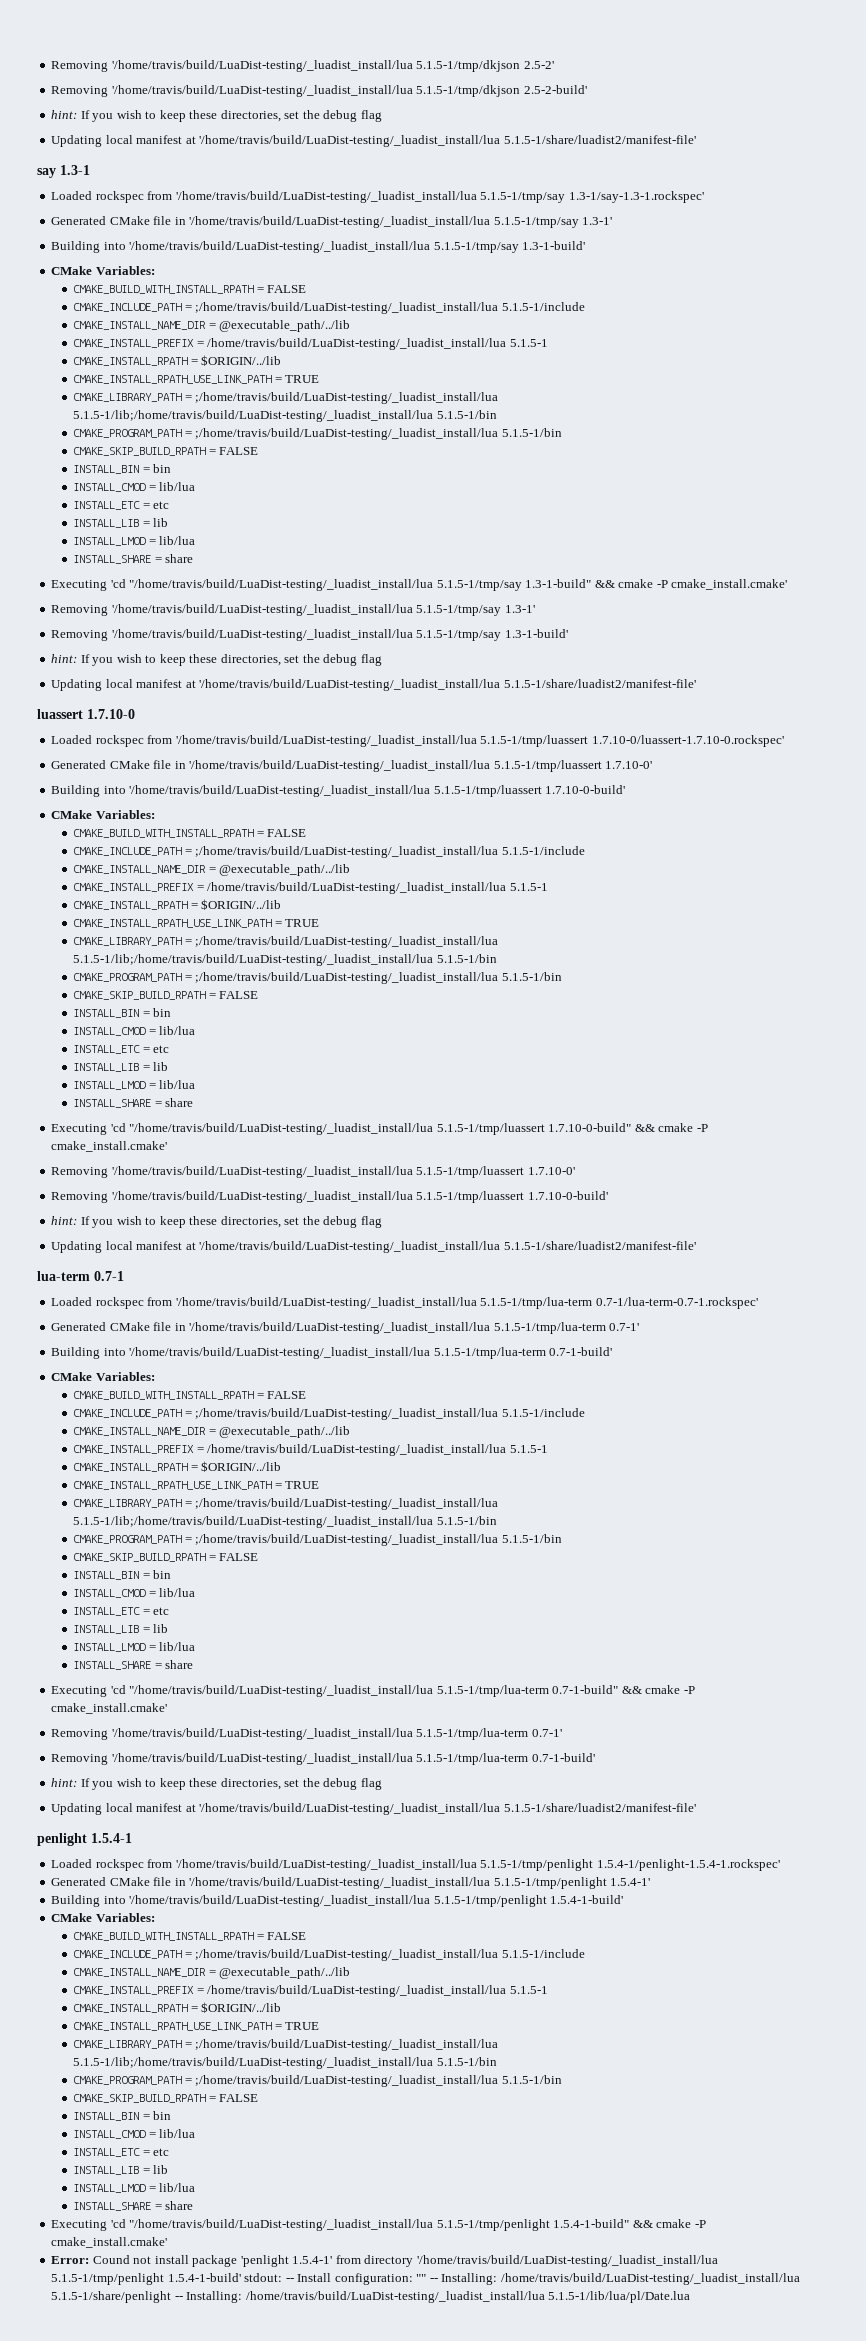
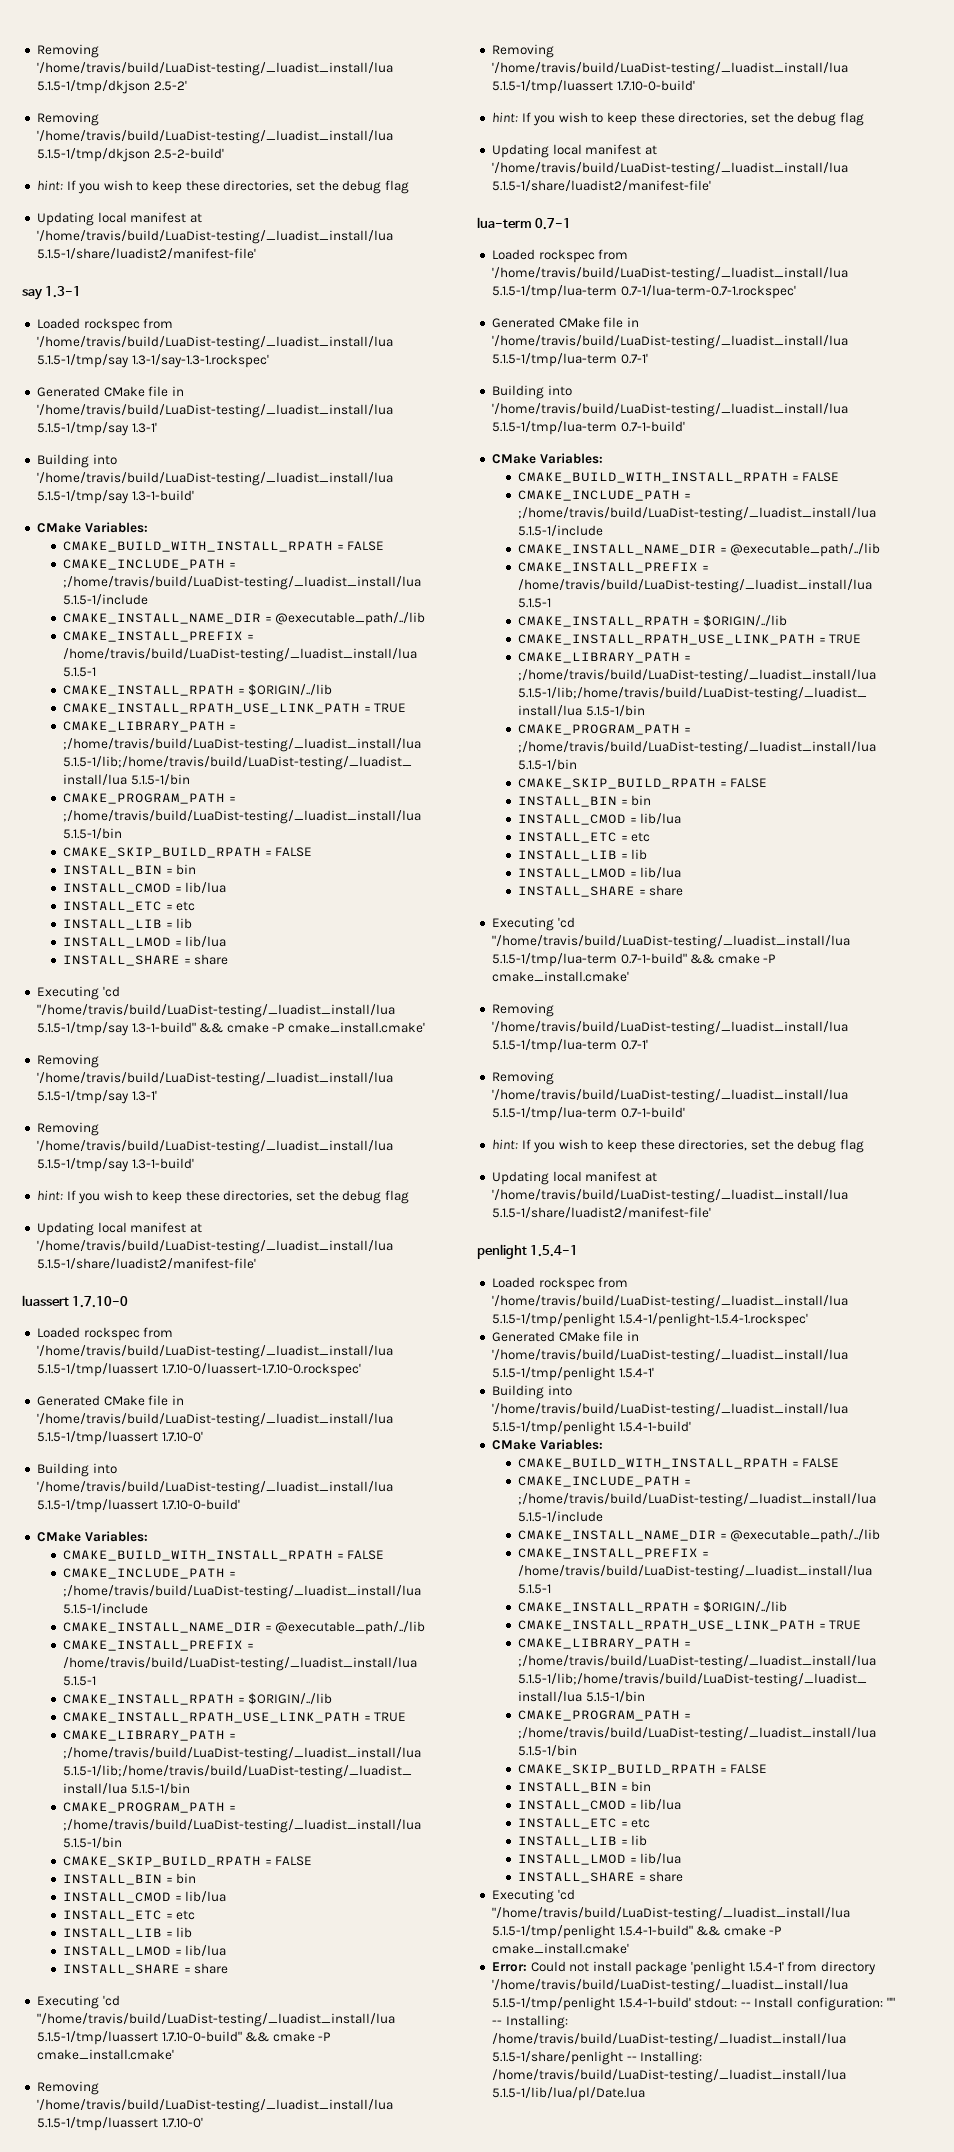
- Error: Cound not install package 'penlight 1.5.4-1' from directory '/home/travis/build/LuaDist-testing/_luadist_install/lua 5.1.5-1/tmp/penlight 1.5.4-1-build' stdout: -- Install configuration: "" -- Installing: /home/travis/build/LuaDist-testing/_luadist_install/lua 5.1.5-1/share/penlight -- Installing: /home/travis/build/LuaDist-testing/_luadist_install/lua 5.1.5-1/lib/lua/pl/Date.lua
+ Error: Could not install package 'penlight 1.5.4-1' from directory '/home/travis/build/LuaDist-testing/_luadist_install/lua 5.1.5-1/tmp/penlight 1.5.4-1-build' stdout: -- Install configuration: "" -- Installing: /home/travis/build/LuaDist-testing/_luadist_install/lua 5.1.5-1/share/penlight -- Installing: /home/travis/build/LuaDist-testing/_luadist_install/lua 5.1.5-1/lib/lua/pl/Date.lua

